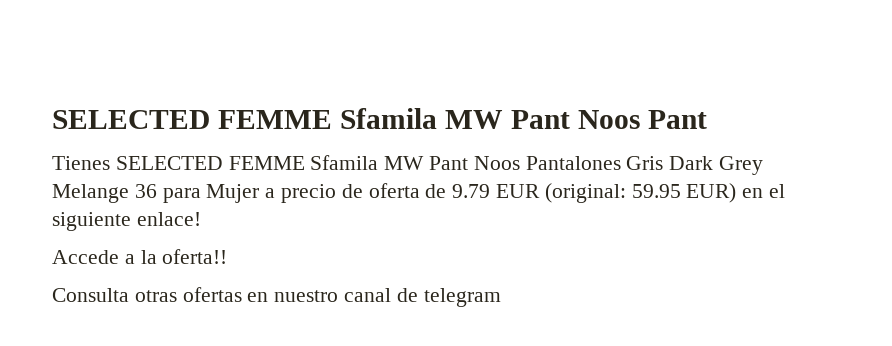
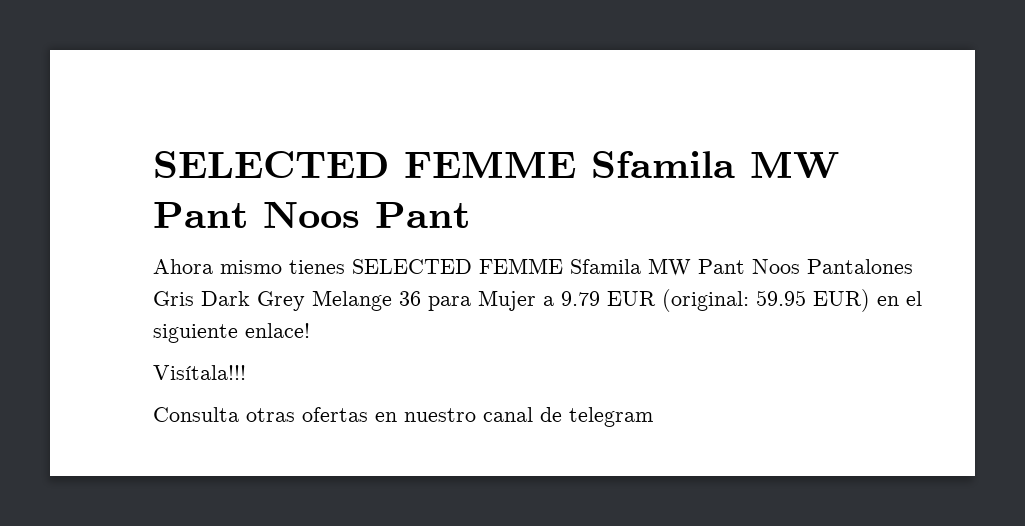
- Tienes SELECTED FEMME Sfamila MW Pant Noos Pantalones Gris Dark Grey Melange 36 para Mujer a precio de oferta de 9.79 EUR (original: 59.95 EUR) en el siguiente enlace!
+ Ahora mismo tienes SELECTED FEMME Sfamila MW Pant Noos Pantalones Gris Dark Grey Melange 36 para Mujer a 9.79 EUR (original: 59.95 EUR) en el siguiente enlace!
- Accede a la oferta!!
+ Visítala!!!

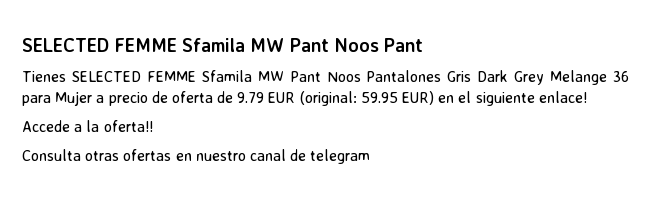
- Ahora mismo tienes SELECTED FEMME Sfamila MW Pant Noos Pantalones Gris Dark Grey Melange 36 para Mujer a 9.79 EUR (original: 59.95 EUR) en el siguiente enlace!
+ Tienes SELECTED FEMME Sfamila MW Pant Noos Pantalones Gris Dark Grey Melange 36 para Mujer a precio de oferta de 9.79 EUR (original: 59.95 EUR) en el siguiente enlace!
- Visítala!!!
+ Accede a la oferta!!

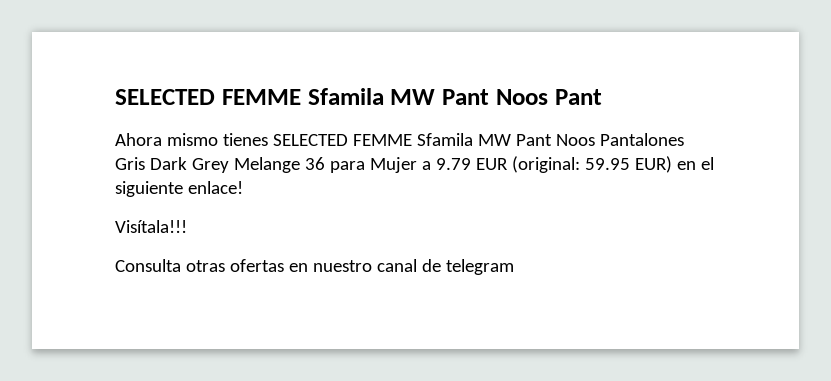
- Tienes SELECTED FEMME Sfamila MW Pant Noos Pantalones Gris Dark Grey Melange 36 para Mujer a precio de oferta de 9.79 EUR (original: 59.95 EUR) en el siguiente enlace!
+ Ahora mismo tienes SELECTED FEMME Sfamila MW Pant Noos Pantalones Gris Dark Grey Melange 36 para Mujer a 9.79 EUR (original: 59.95 EUR) en el siguiente enlace!
- Accede a la oferta!!
+ Visítala!!!

